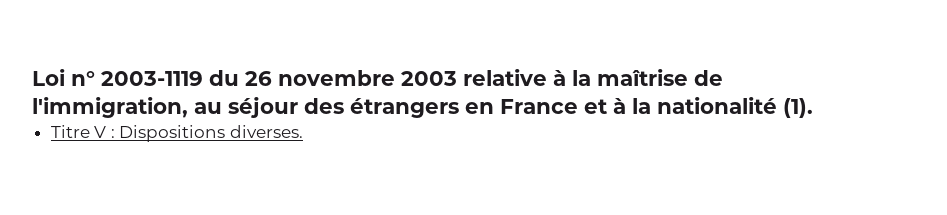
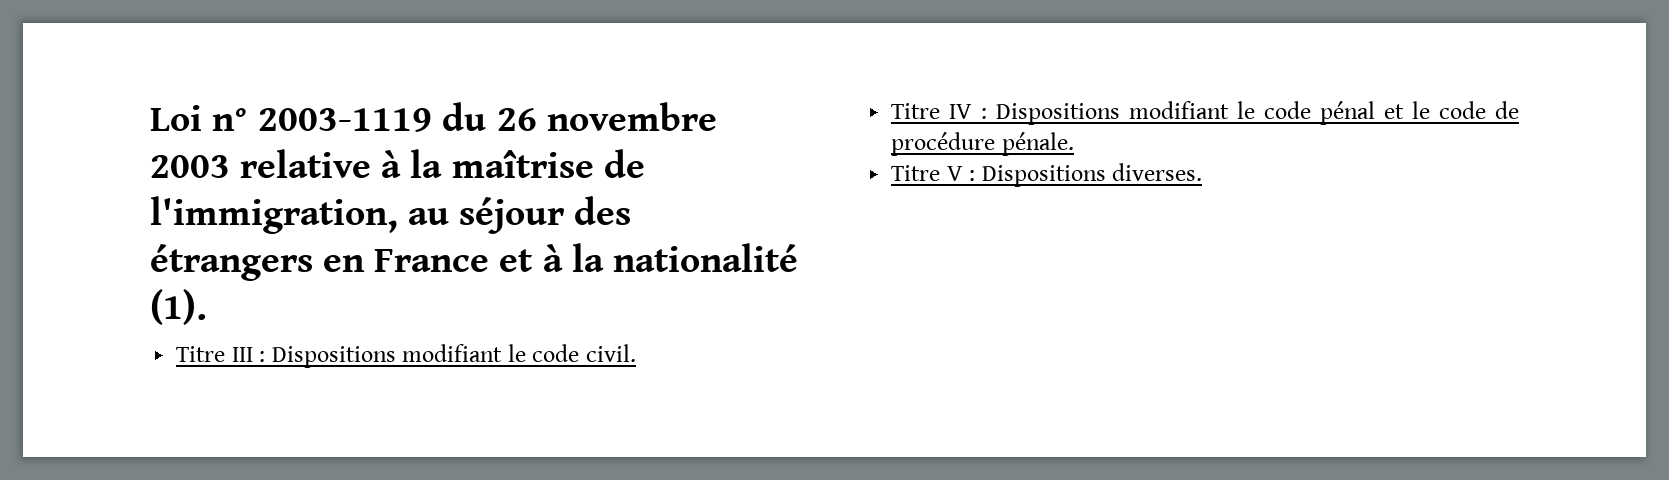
+ Titre III : Dispositions modifiant le code civil.
+ Titre IV : Dispositions modifiant le code pénal et le code de procédure pénale.

